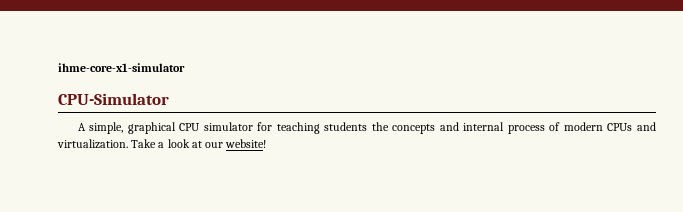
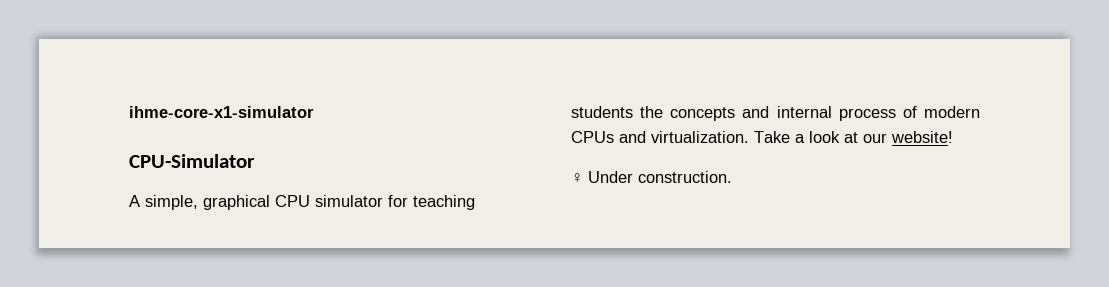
+ ♀ Under construction.

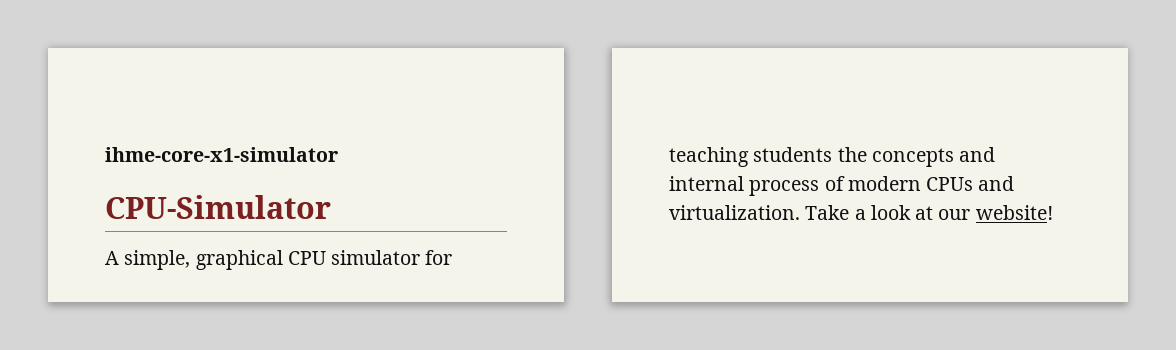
- ♀ Under construction.

